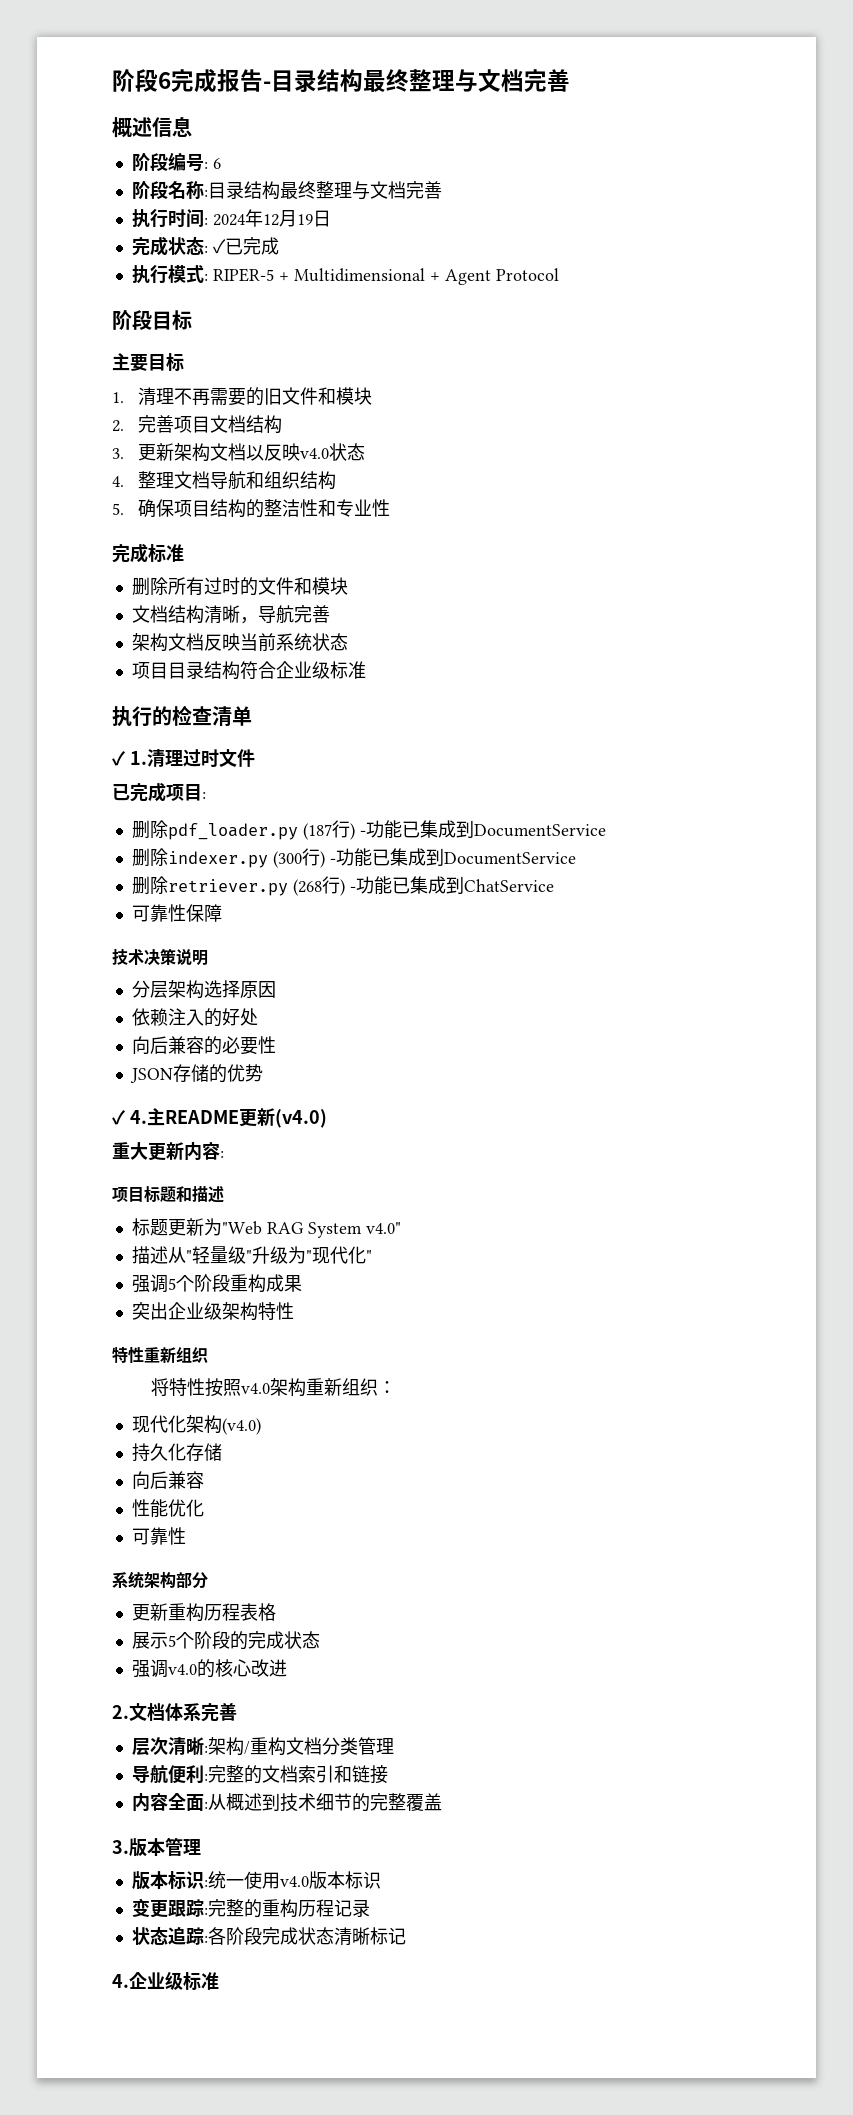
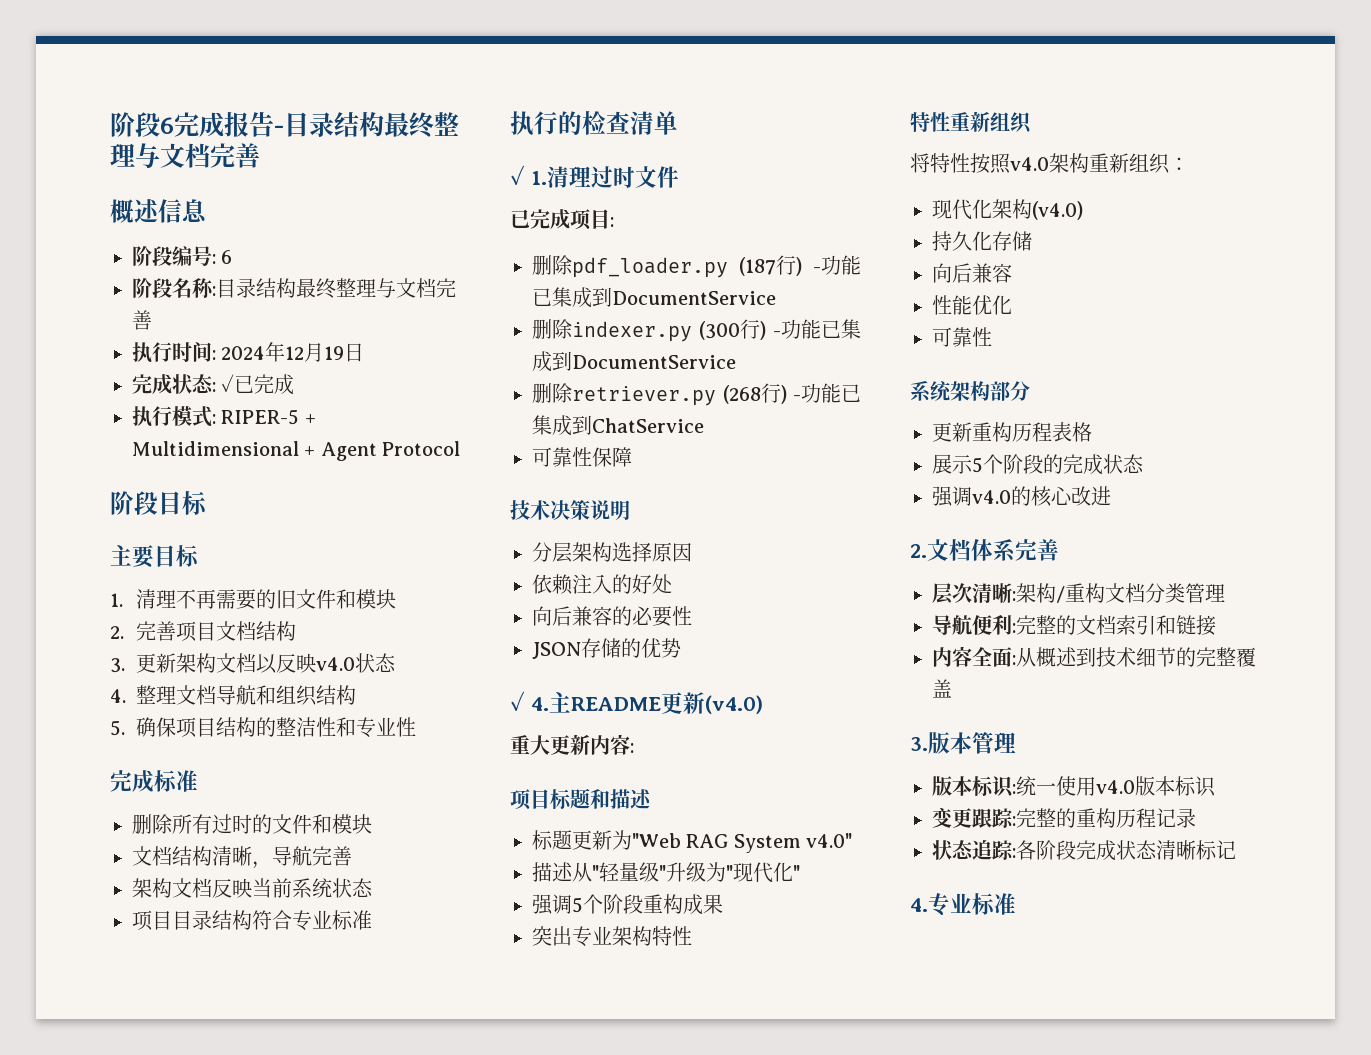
- 项目目录结构符合企业级标准
+ 项目目录结构符合专业标准
- 突出企业级架构特性
+ 突出专业架构特性
- 4.企业级标准
+ 4.专业标准

